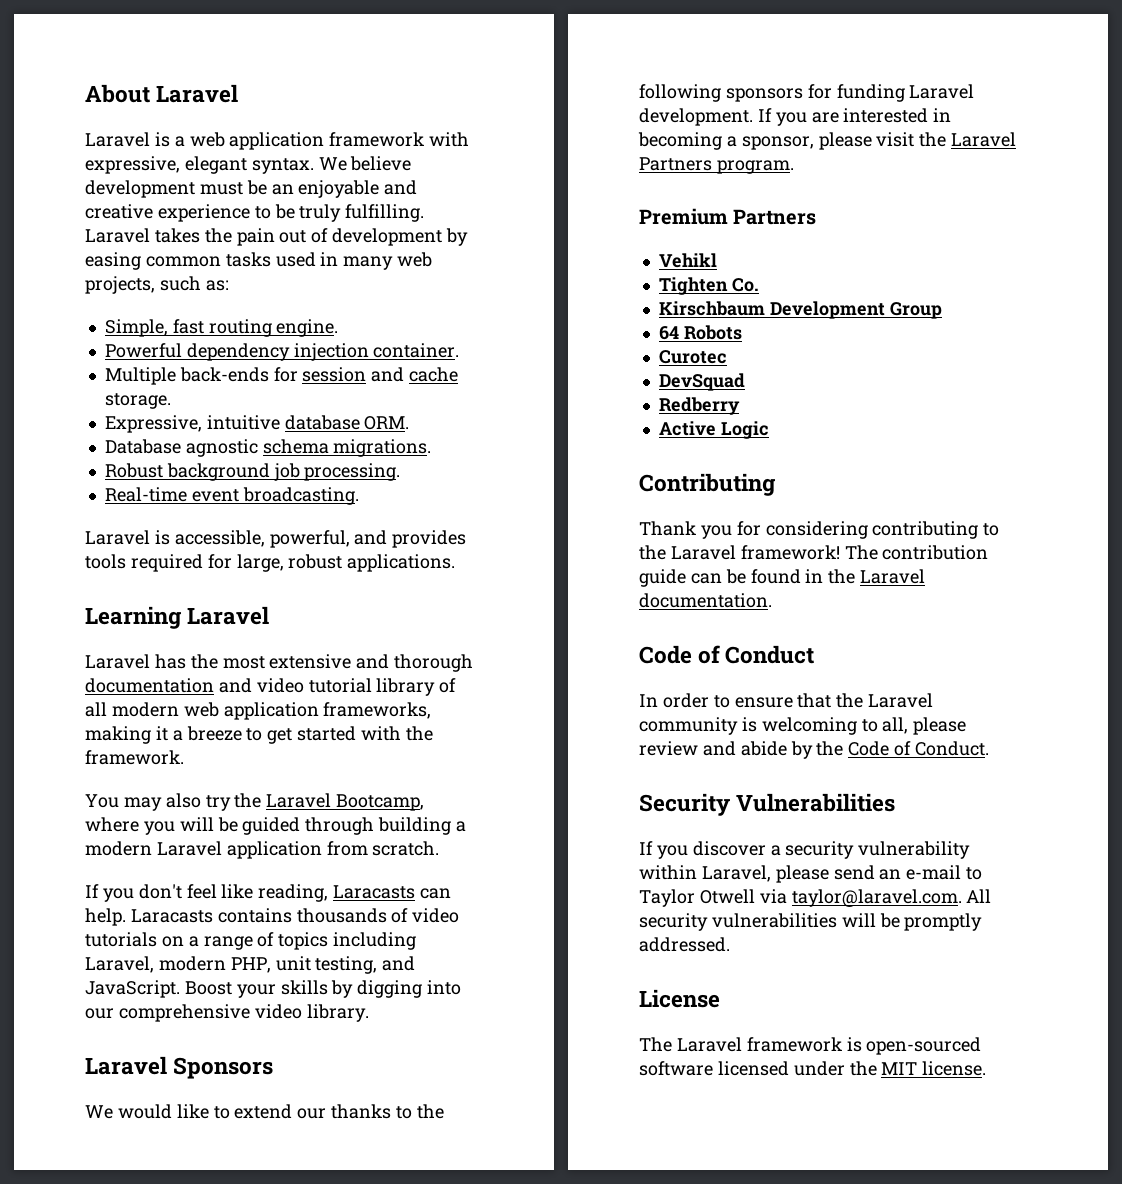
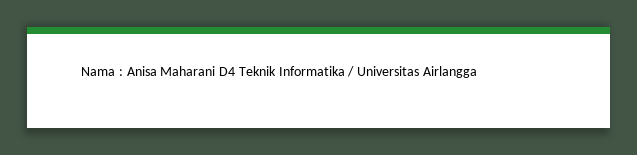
- About Laravel
- Laravel is a web application framework with expressive, elegant syntax. We believe development must be an enjoyable and creative experience to be truly fulfilling. Laravel takes the pain out of development by easing common tasks used in many web projects, such as:
- Simple, fast routing engine.
- Powerful dependency injection container.
- Multiple back-ends for session and cache storage.
- Expressive, intuitive database ORM.
- Database agnostic schema migrations.
- Robust background job processing.
- Real-time event broadcasting.
- Laravel is accessible, powerful, and provides tools required for large, robust applications.
- Learning Laravel
- Laravel has the most extensive and thorough documentation and video tutorial library of all modern web application frameworks, making it a breeze to get started with the framework.
- You may also try the Laravel Bootcamp, where you will be guided through building a modern Laravel application from scratch.
- If you don't feel like reading, Laracasts can help. Laracasts contains thousands of video tutorials on a range of topics including Laravel, modern PHP, unit testing, and JavaScript. Boost your skills by digging into our comprehensive video library.
- Laravel Sponsors
- We would like to extend our thanks to the following sponsors for funding Laravel development. If you are interested in becoming a sponsor, please visit the Laravel Partners program.
- Premium Partners
- Vehikl
- Tighten Co.
- Kirschbaum Development Group
- 64 Robots
- Curotec
- DevSquad
- Redberry
- Active Logic
- Contributing
- Thank you for considering contributing to the Laravel framework! The contribution guide can be found in the Laravel documentation.
- Code of Conduct
- In order to ensure that the Laravel community is welcoming to all, please review and abide by the Code of Conduct.
- Security Vulnerabilities
- If you discover a security vulnerability within Laravel, please send an e-mail to Taylor Otwell via taylor@laravel.com. All security vulnerabilities will be promptly addressed.
- License
- The Laravel framework is open-sourced software licensed under the MIT license.
+ Nama : Anisa Maharani D4 Teknik Informatika / Universitas Airlangga

